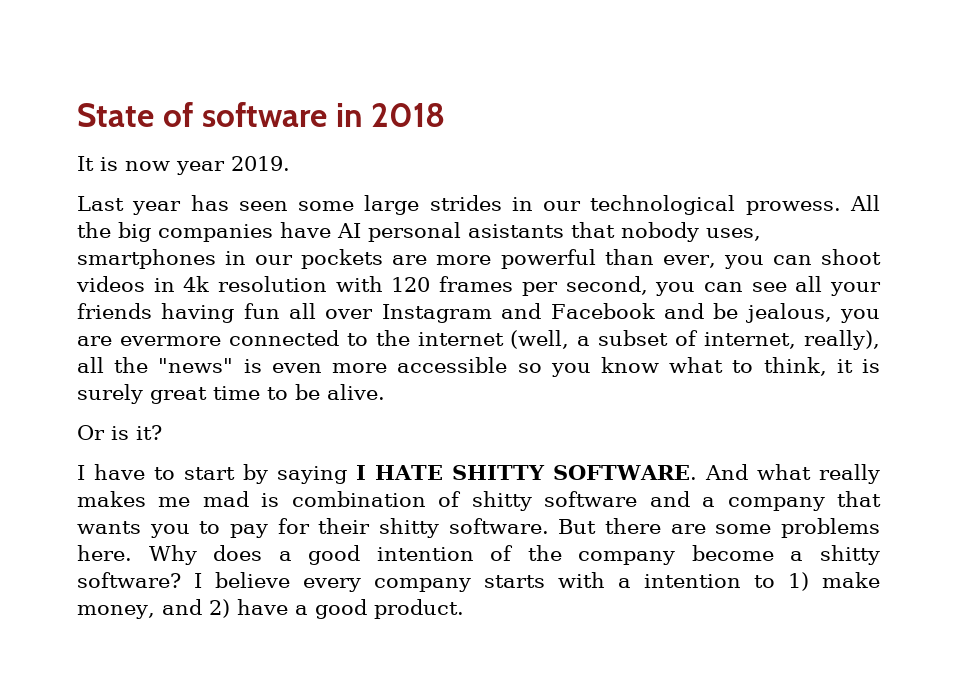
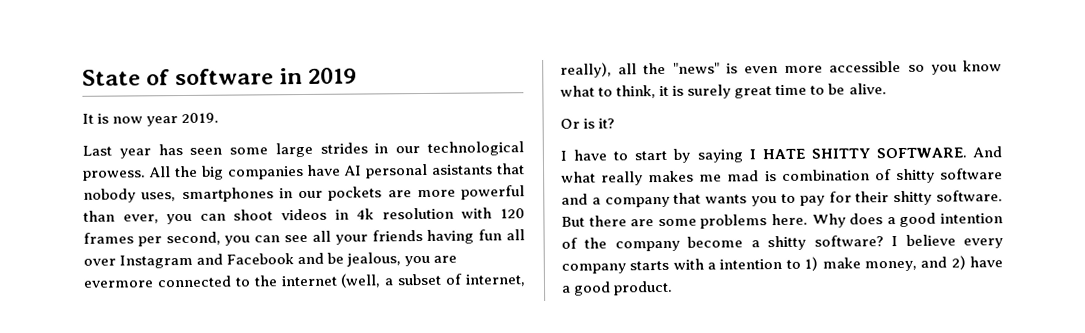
- State of software in 2018
+ State of software in 2019

